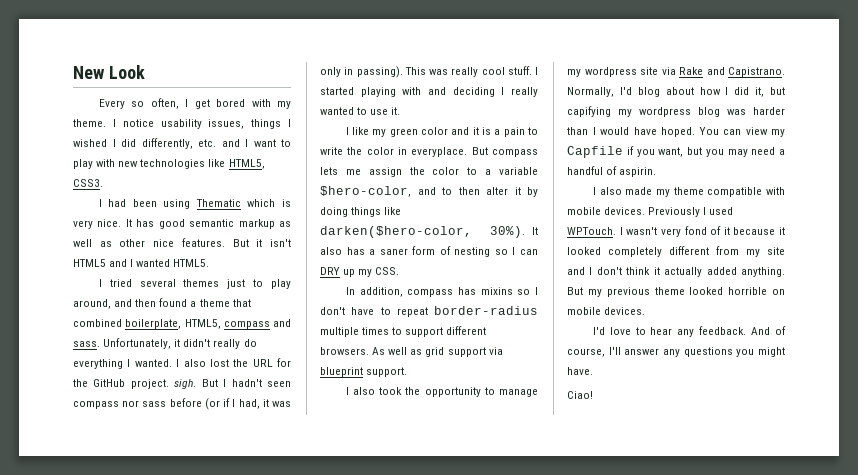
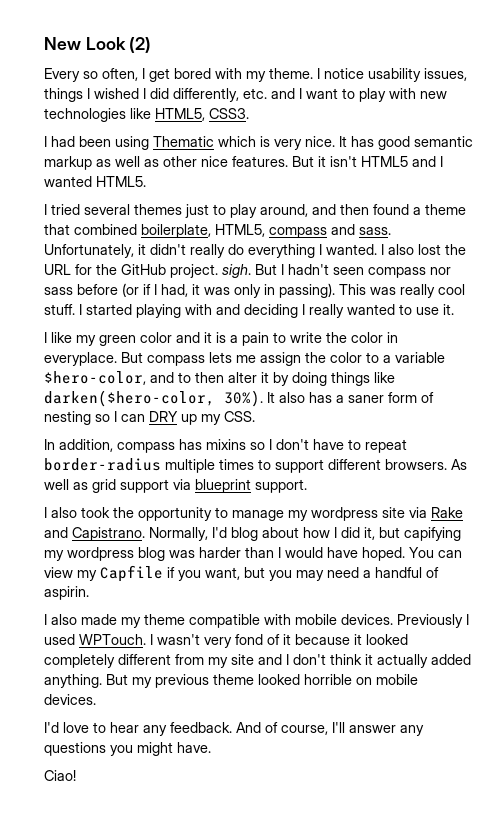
- New Look
+ New Look (2)

